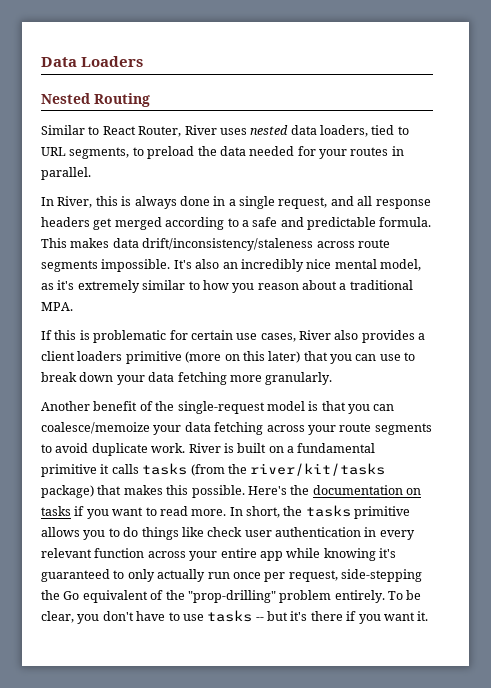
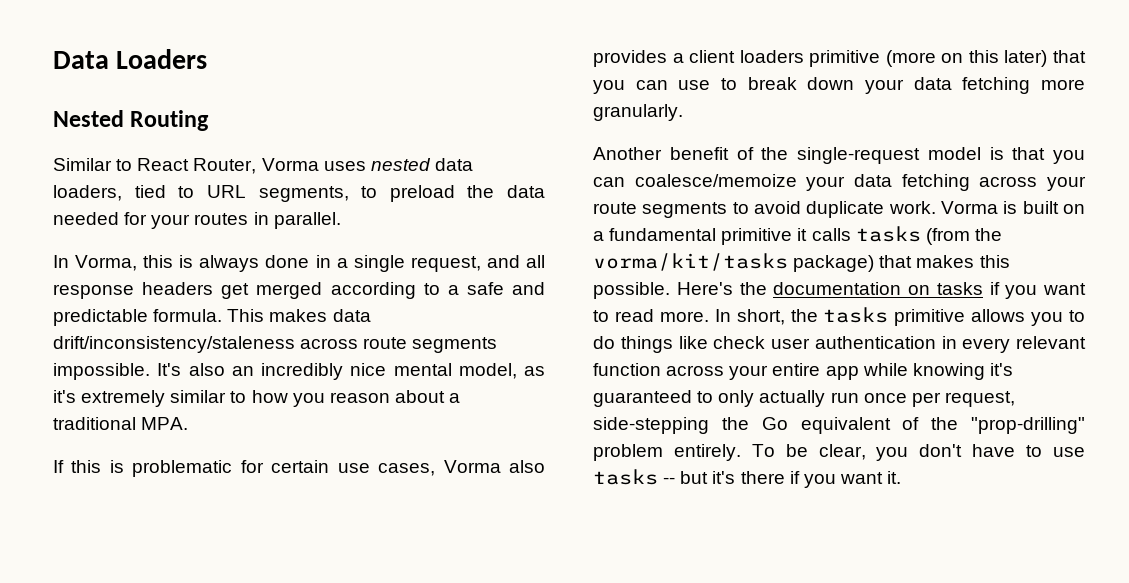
- Similar to React Router, River uses nested data loaders, tied to URL segments, to preload the data needed for your routes in parallel.
+ Similar to React Router, Vorma uses nested data loaders, tied to URL segments, to preload the data needed for your routes in parallel.
- In River, this is always done in a single request, and all response headers get merged according to a safe and predictable formula.
+ In Vorma, this is always done in a single request, and all response headers get merged according to a safe and predictable formula.
- If this is problematic for certain use cases, River also provides a client loaders primitive (more on this later) that you can use to break down your data fetching more granularly.
+ If this is problematic for certain use cases, Vorma also provides a client loaders primitive (more on this later) that you can use to break down your data fetching more granularly.
- River is built on a fundamental primitive it calls tasks (from the river/kit/tasks package) that makes this possible.
+ Vorma is built on a fundamental primitive it calls tasks (from the vorma/kit/tasks package) that makes this possible.

